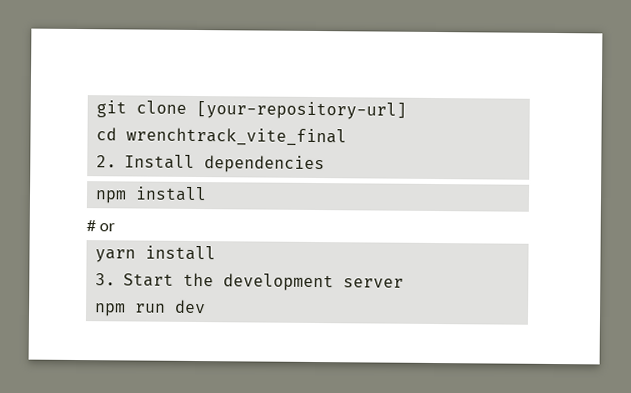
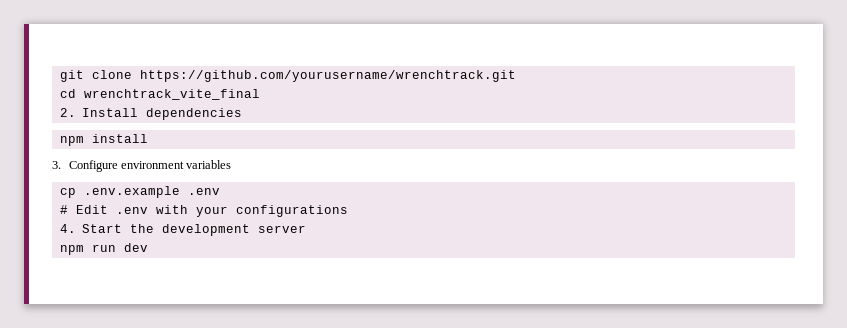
- git clone [your-repository-url]
+ git clone https://github.com/yourusername/wrenchtrack.git
- # or
- yarn install
- 3. Start the development server
+ 3. Configure environment variables
+ cp .env.example .env
+ # Edit .env with your configurations
+ 4. Start the development server

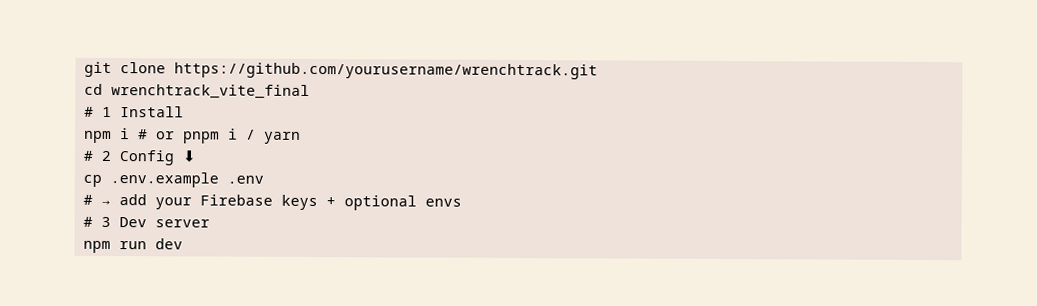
- 2. Install dependencies
- npm install
- 3. Configure environment variables
+ # 1 Install
+ npm i # or pnpm i / yarn
+ # 2 Config ⬇
  cp .env.example .env
- # Edit .env with your configurations
- 4. Start the development server
+ # → add your Firebase keys + optional envs
+ # 3 Dev server

